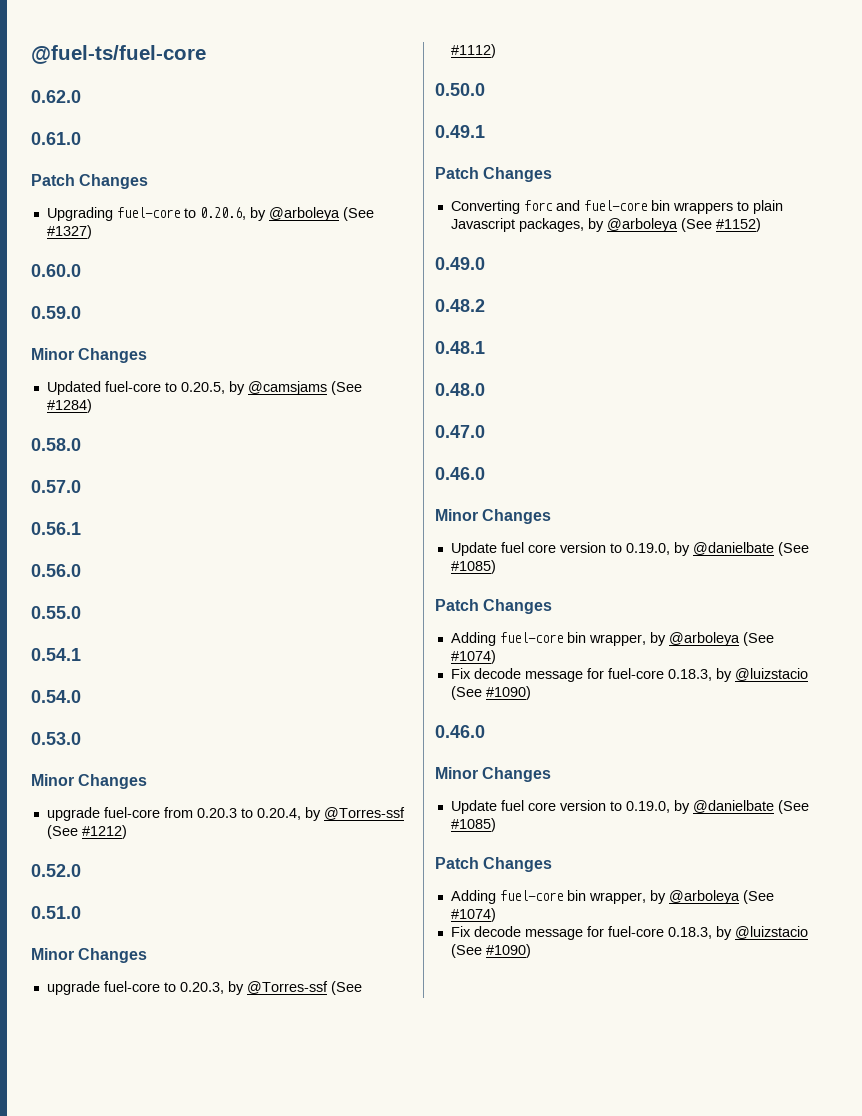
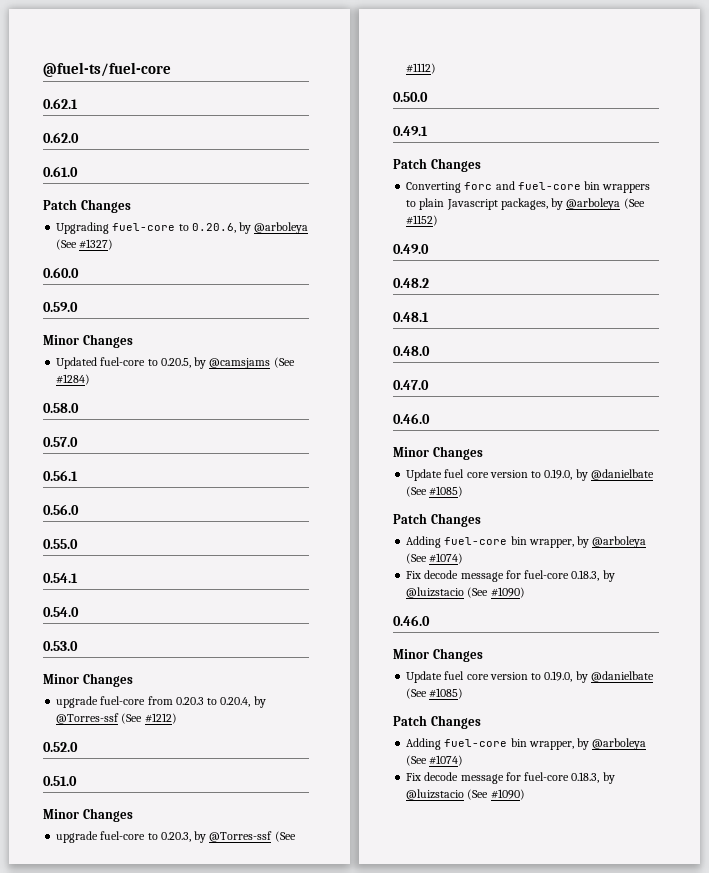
+ 0.62.1

